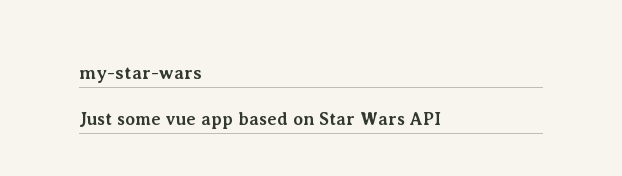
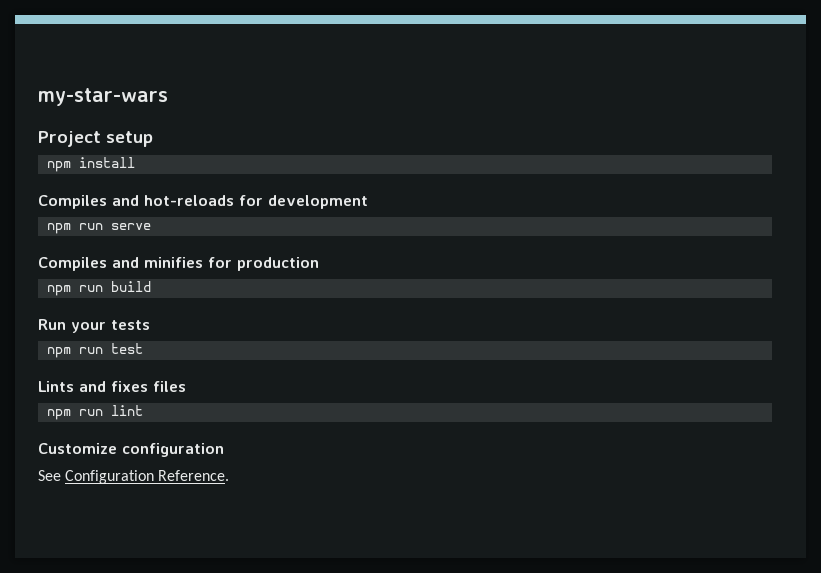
- Just some vue app based on Star Wars API
+ Project setup
+ npm install
+ Compiles and hot-reloads for development
+ npm run serve
+ Compiles and minifies for production
+ npm run build
+ Run your tests
+ npm run test
+ Lints and fixes files
+ npm run lint
+ Customize configuration
+ See Configuration Reference.

